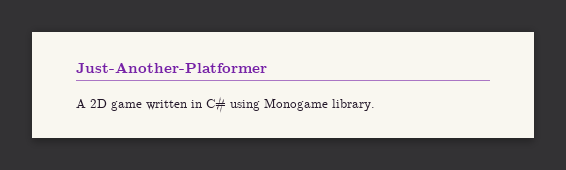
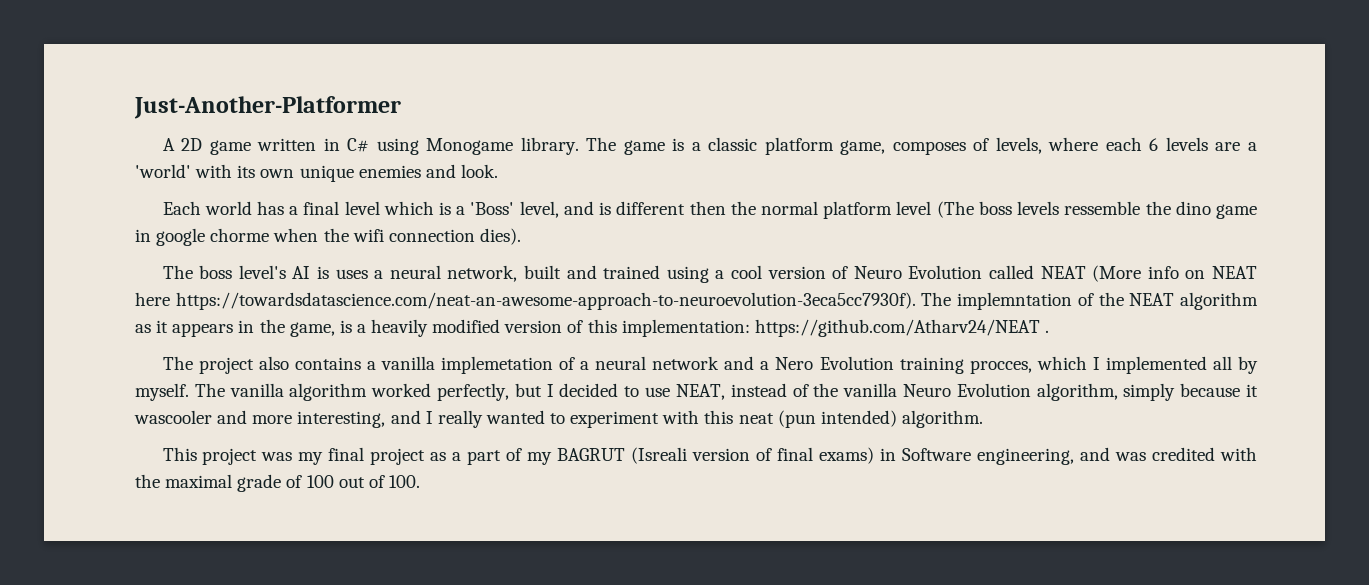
+ The game is a classic platform game, composes of levels, where each 6 levels are a 'world' with its own unique enemies and look.
+ Each world has a final level which is a 'Boss' level, and is different then the normal platform level (The boss levels ressemble the dino game in google chorme when the wifi connection dies).
+ The boss level's AI is uses a neural network, built and trained using a cool version of Neuro Evolution called NEAT (More info on NEAT here https://towardsdatascience.com/neat-an-awesome-approach-to-neuroevolution-3eca5cc7930f). The implemntation of the NEAT algorithm as it appears in the game, is a heavily modified version of this implementation: https://github.com/Atharv24/NEAT .
+ The project also contains a vanilla implemetation of a neural network and a Nero Evolution training procces, which I implemented all by myself. The vanilla algorithm worked perfectly, but I decided to use NEAT, instead of the vanilla Neuro Evolution algorithm, simply because it wascooler and more interesting, and I really wanted to experiment with this neat (pun intended) algorithm.
+ This project was my final project as a part of my BAGRUT (Isreali version of final exams) in Software engineering, and was credited with the maximal grade of 100 out of 100.

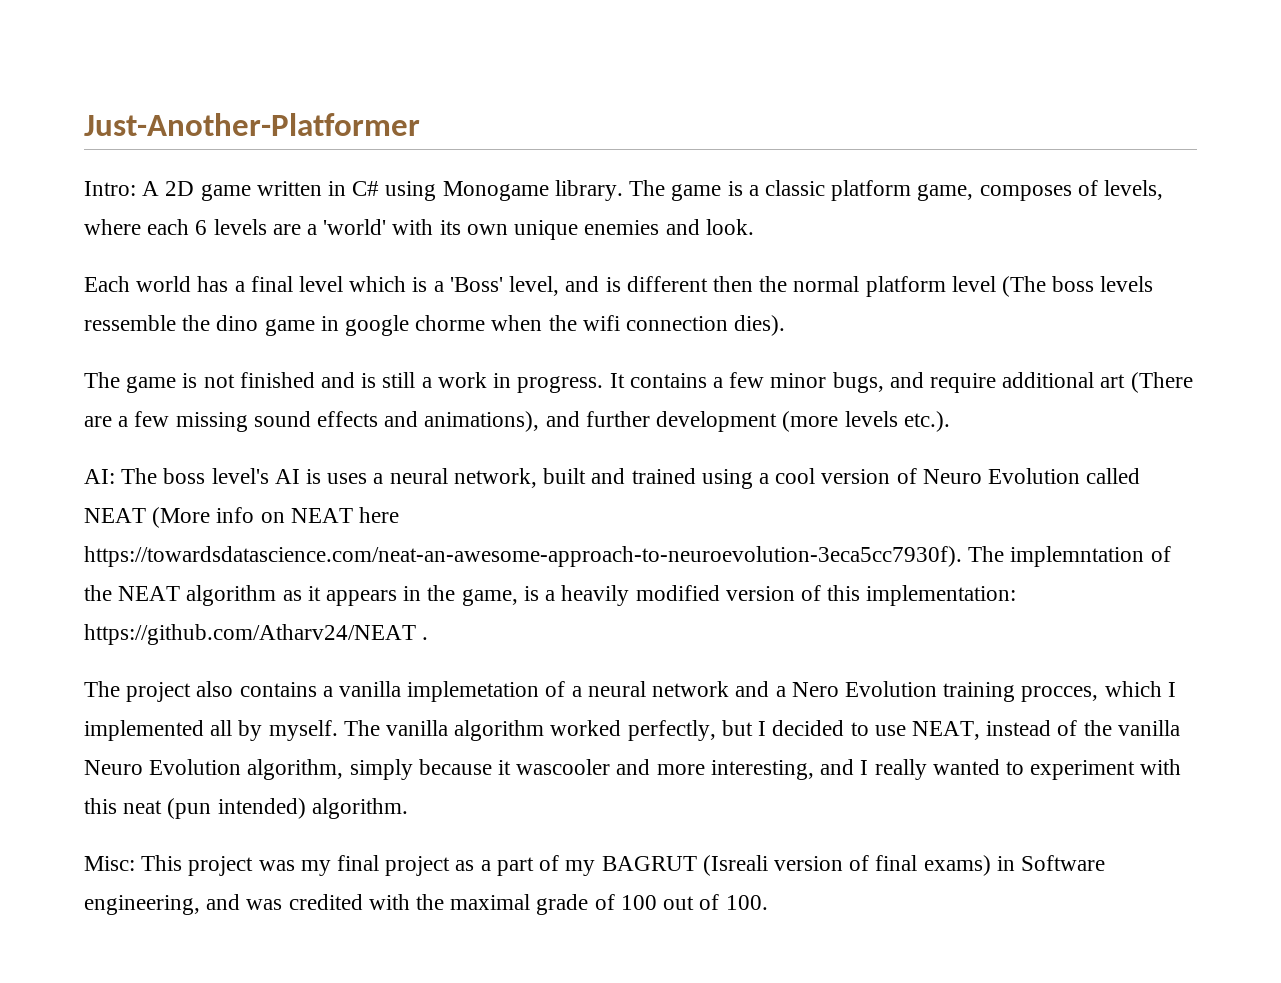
- A 2D game written in C# using Monogame library.
+ Intro: A 2D game written in C# using Monogame library.
- The boss level's AI is uses a neural network, built and trained using a cool version of Neuro Evolution called NEAT (More info on NEAT here https://towardsdatascience.com/neat-an-awesome-approach-to-neuroevolution-3eca5cc7930f). The implemntation of the NEAT algorithm as it appears in the game, is a heavily modified version of this implementation: https://github.com/Atharv24/NEAT .
+ The game is not finished and is still a work in progress. It contains a few minor bugs, and require additional art (There are a few missing sound effects and animations), and further development (more levels etc.).
+ AI: The boss level's AI is uses a neural network, built and trained using a cool version of Neuro Evolution called NEAT (More info on NEAT here https://towardsdatascience.com/neat-an-awesome-approach-to-neuroevolution-3eca5cc7930f). The implemntation of the NEAT algorithm as it appears in the game, is a heavily modified version of this implementation: https://github.com/Atharv24/NEAT .
- This project was my final project as a part of my BAGRUT (Isreali version of final exams) in Software engineering, and was credited with the maximal grade of 100 out of 100.
+ Misc: This project was my final project as a part of my BAGRUT (Isreali version of final exams) in Software engineering, and was credited with the maximal grade of 100 out of 100.

